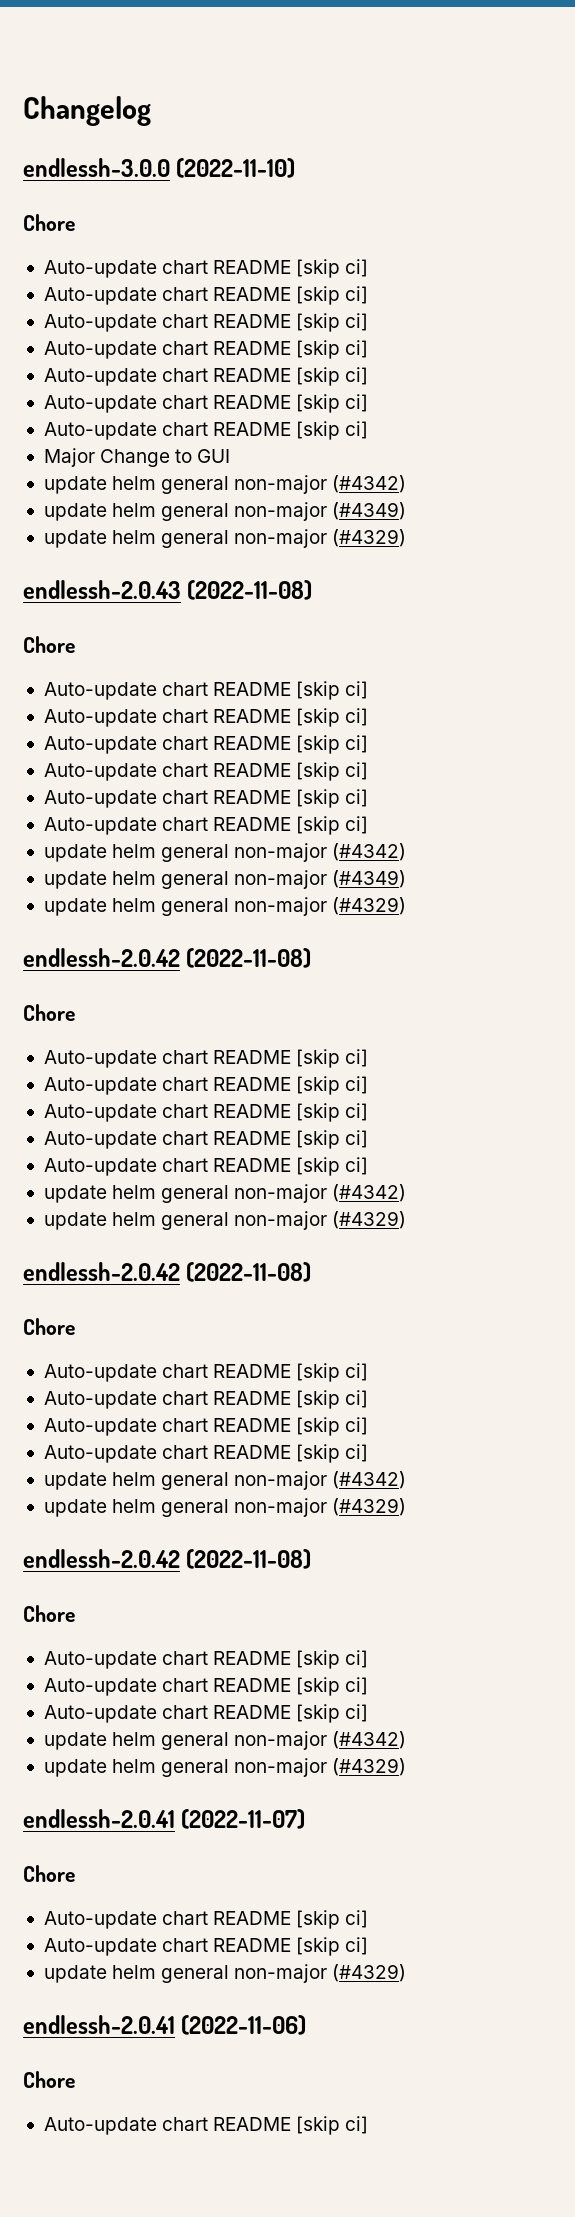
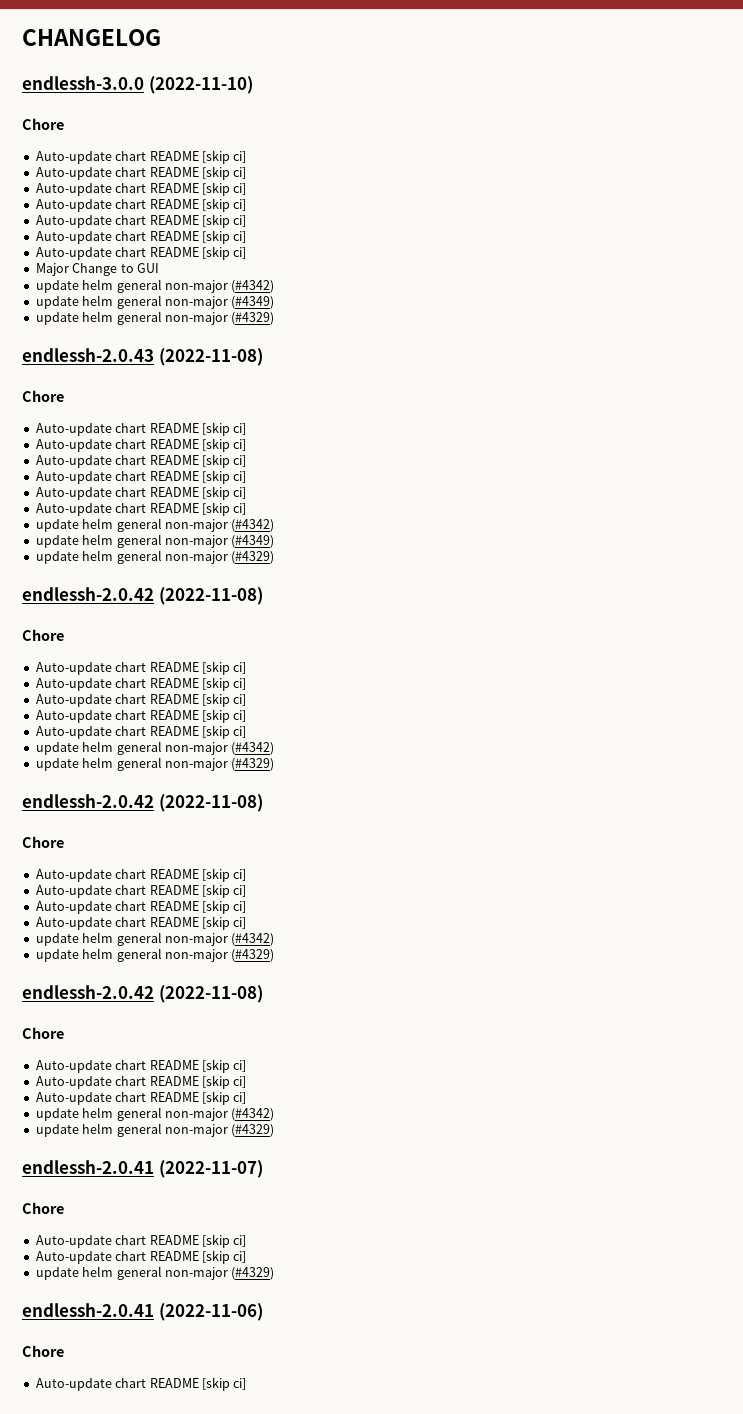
- Changelog
+ CHANGELOG

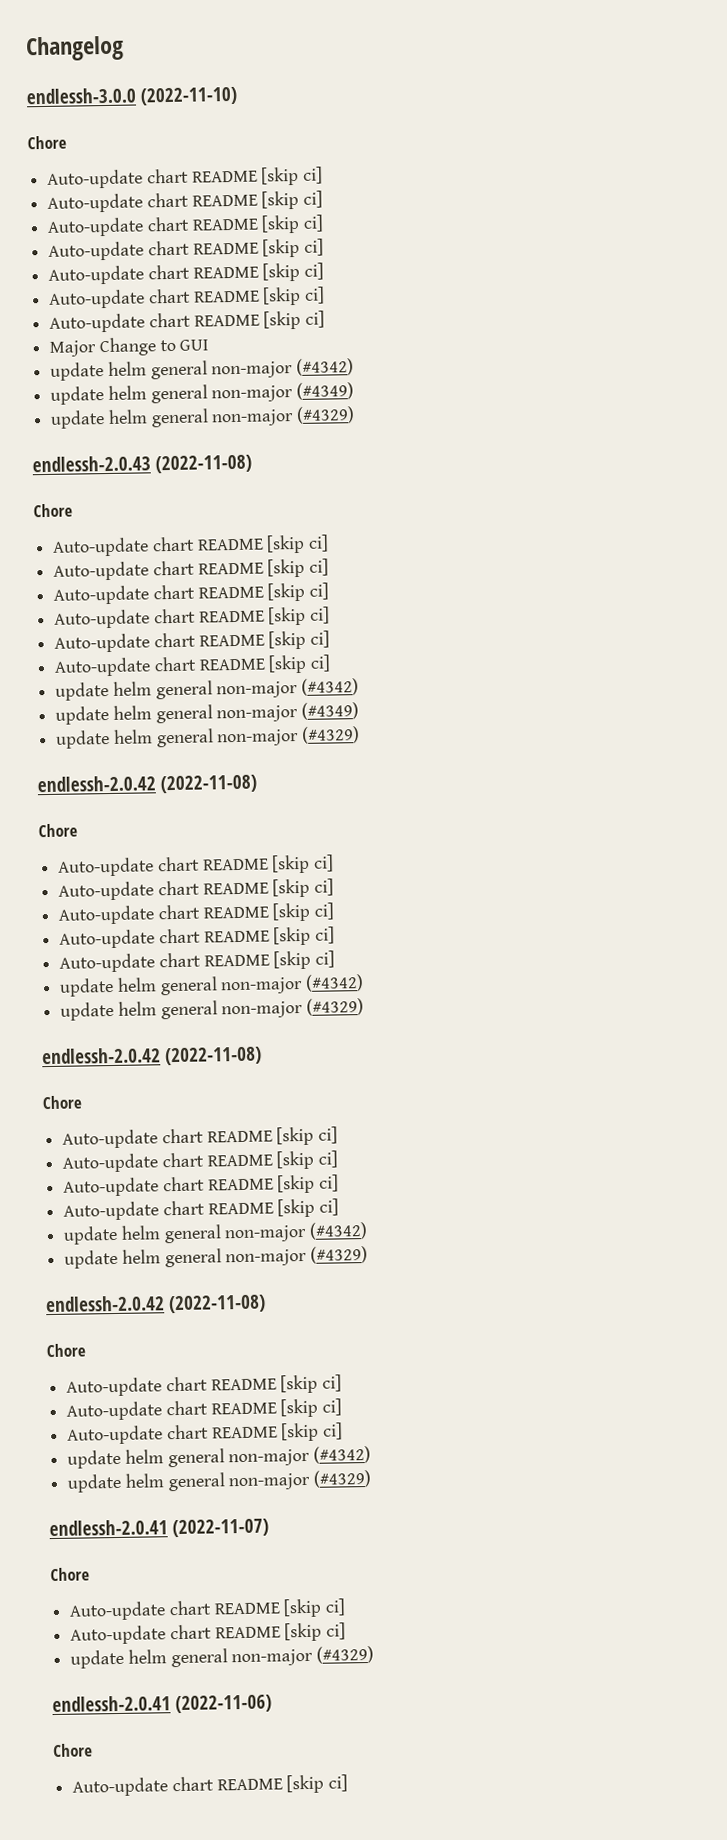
- CHANGELOG
+ Changelog

